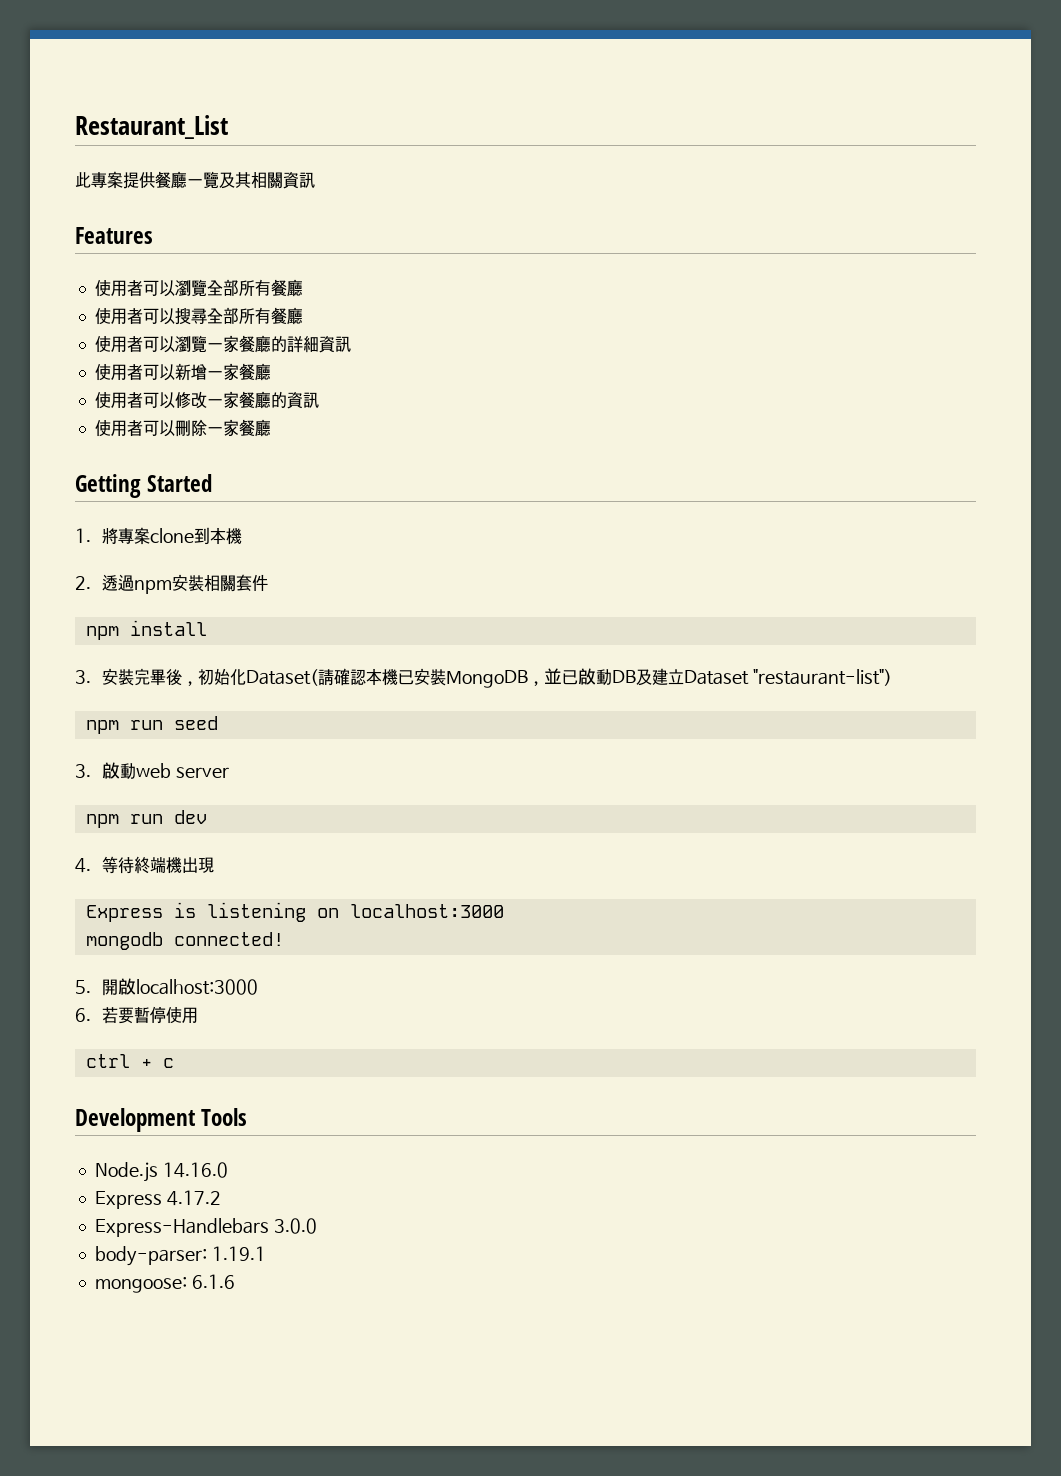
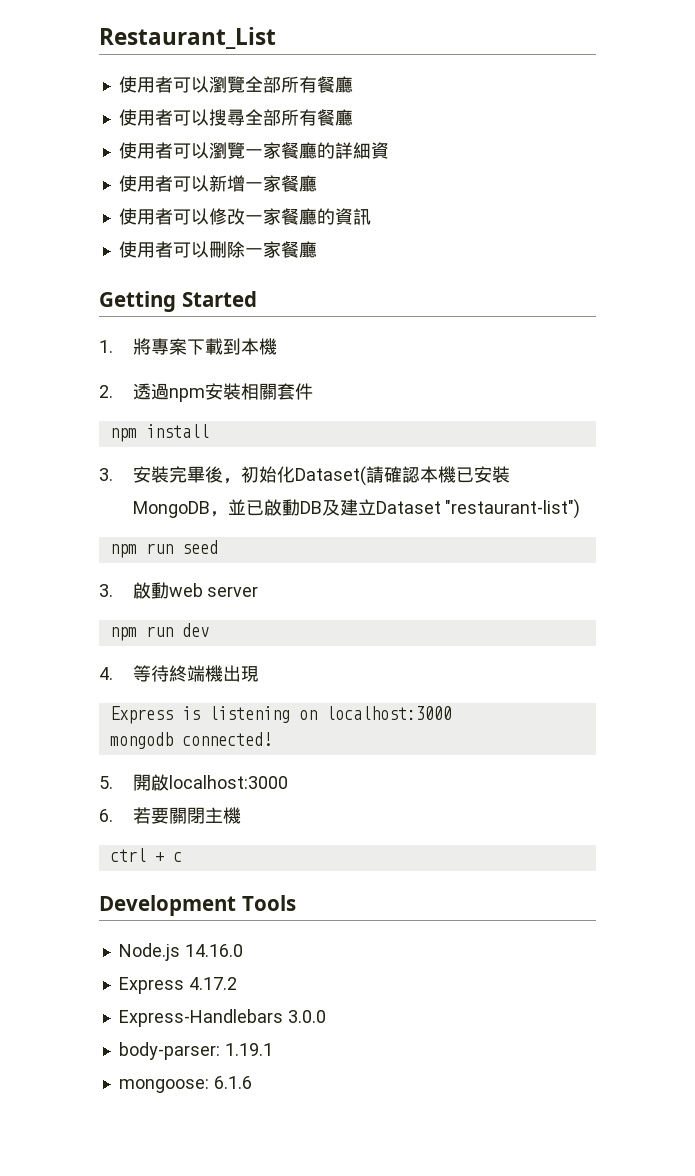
- 此專案提供餐廳一覽及其相關資訊
- Features
- 使用者可以瀏覽一家餐廳的詳細資訊
+ 使用者可以瀏覽一家餐廳的詳細資
- 1.將專案clone到本機
+ 1.將專案下載到本機
- 6.若要暫停使用
+ 6.若要關閉主機

